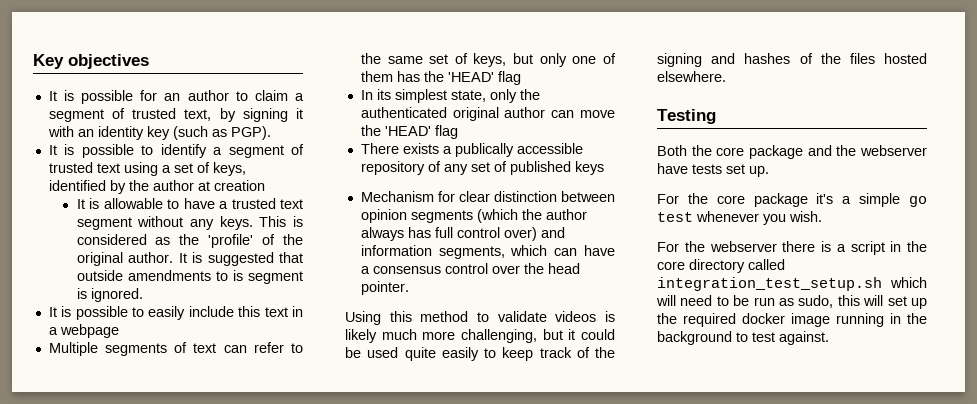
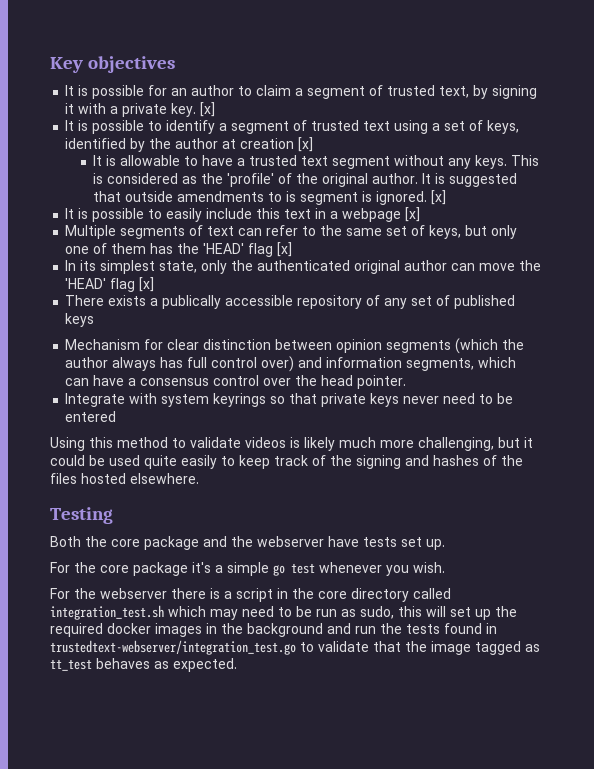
- It is possible for an author to claim a segment of trusted text, by signing it with an identity key (such as PGP).
+ It is possible for an author to claim a segment of trusted text, by signing it with a private key. [x]
- It is possible to identify a segment of trusted text using a set of keys, identified by the author at creation
+ It is possible to identify a segment of trusted text using a set of keys, identified by the author at creation [x]
- It is suggested that outside amendments to is segment is ignored.
+ It is suggested that outside amendments to is segment is ignored. [x]
- It is possible to easily include this text in a webpage
+ It is possible to easily include this text in a webpage [x]
- Multiple segments of text can refer to the same set of keys, but only one of them has the 'HEAD' flag
+ Multiple segments of text can refer to the same set of keys, but only one of them has the 'HEAD' flag [x]
- In its simplest state, only the authenticated original author can move the 'HEAD' flag
+ In its simplest state, only the authenticated original author can move the 'HEAD' flag [x]
+ Integrate with system keyrings so that private keys never need to be entered
- For the webserver there is a script in the core directory called integration_test_setup.sh which will need to be run as sudo, this will set up the required docker image running in the background to test against.
+ For the webserver there is a script in the core directory called integration_test.sh which may need to be run as sudo, this will set up the required docker images in the background and run the tests found in trustedtext-webserver/integration_test.go to validate that the image tagged as tt_test behaves as expected.

